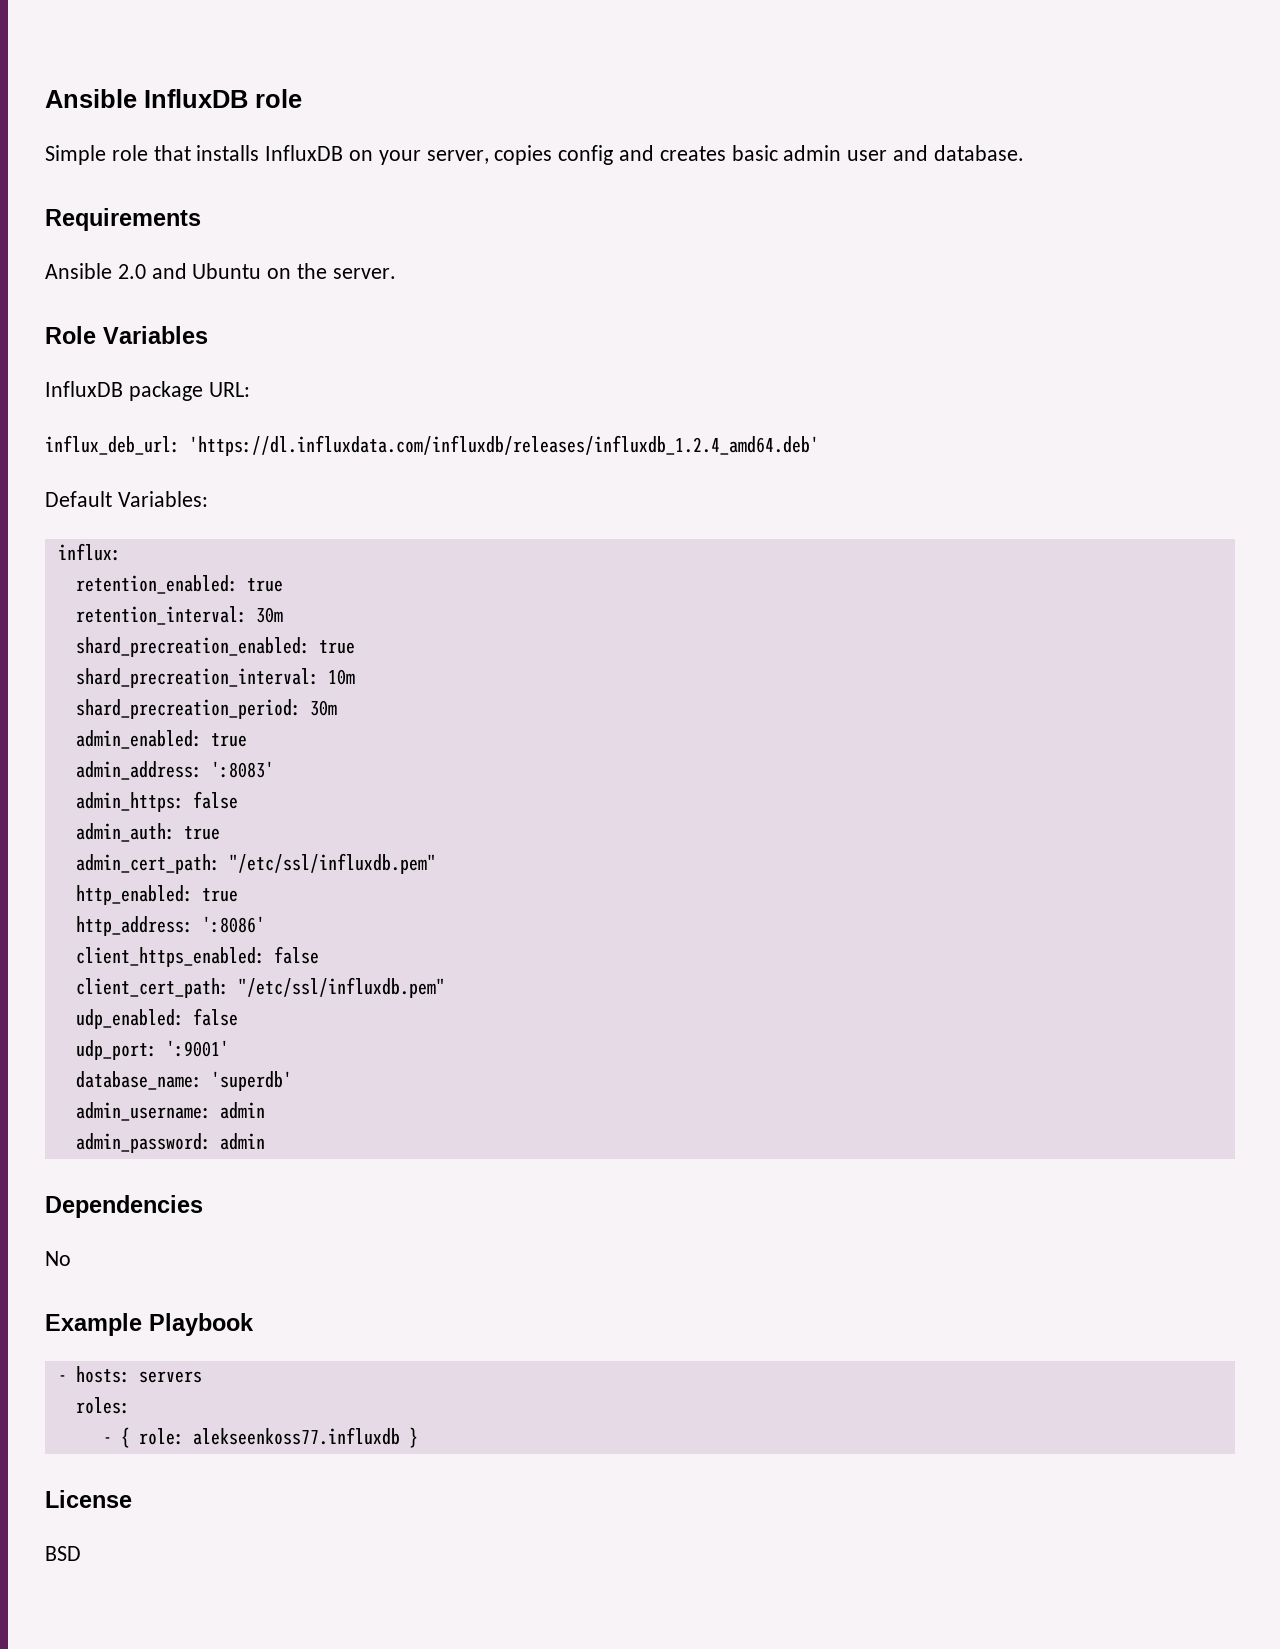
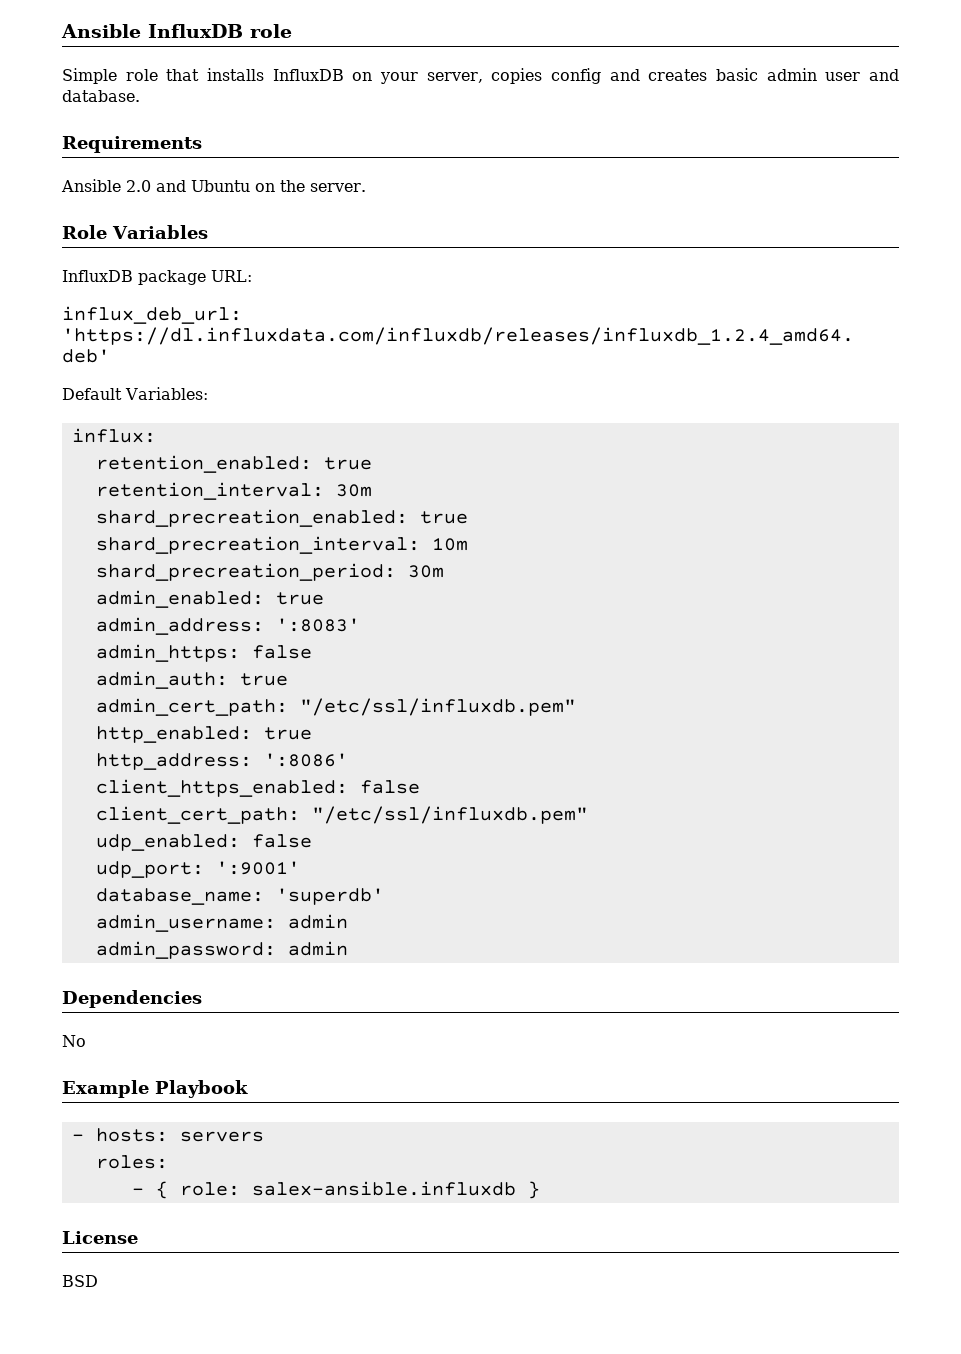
- - { role: alekseenkoss77.influxdb }
+ - { role: salex-ansible.influxdb }

